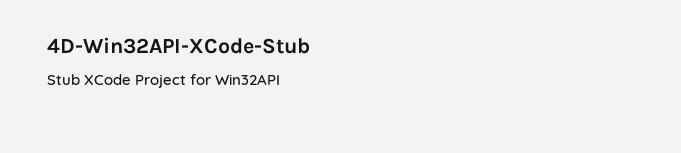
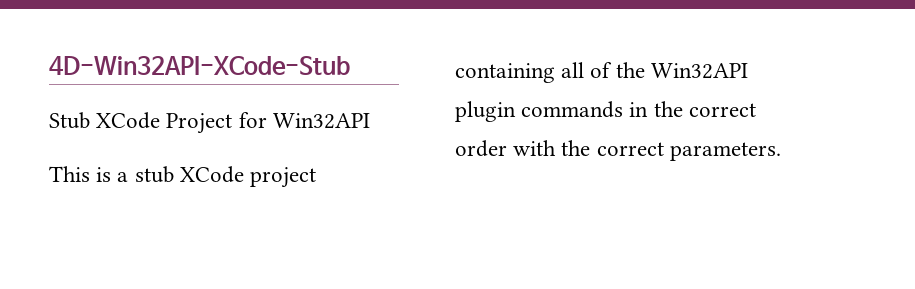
+ This is a stub XCode project containing all of the Win32API plugin commands in the correct order with the correct parameters.

